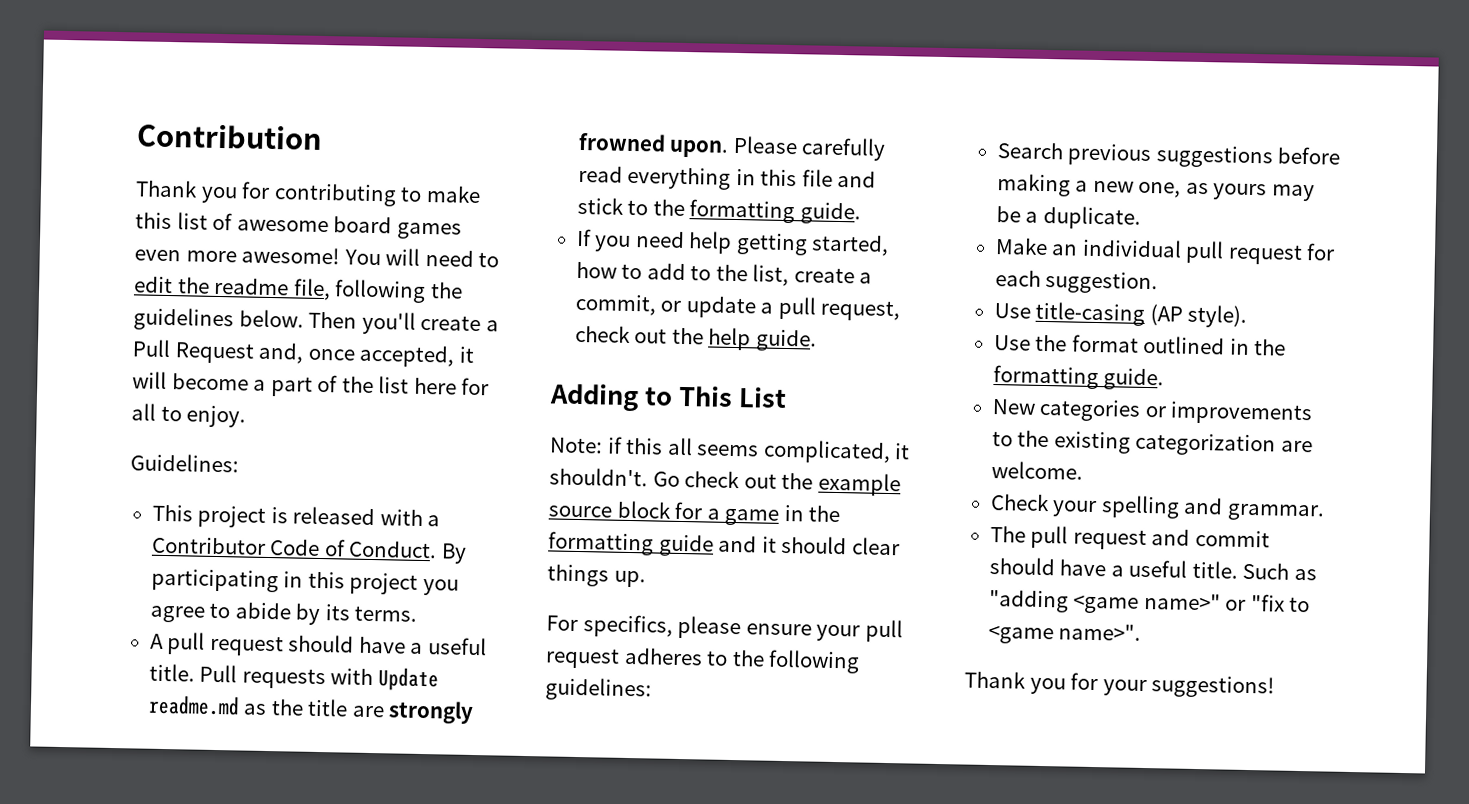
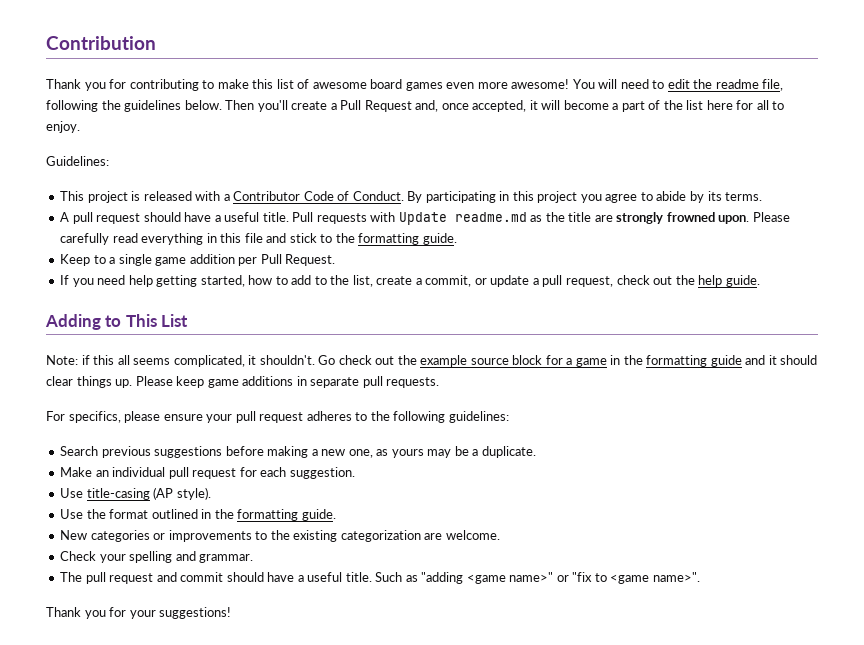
+ Keep to a single game addition per Pull Request.
+ Please keep game additions in separate pull requests.

